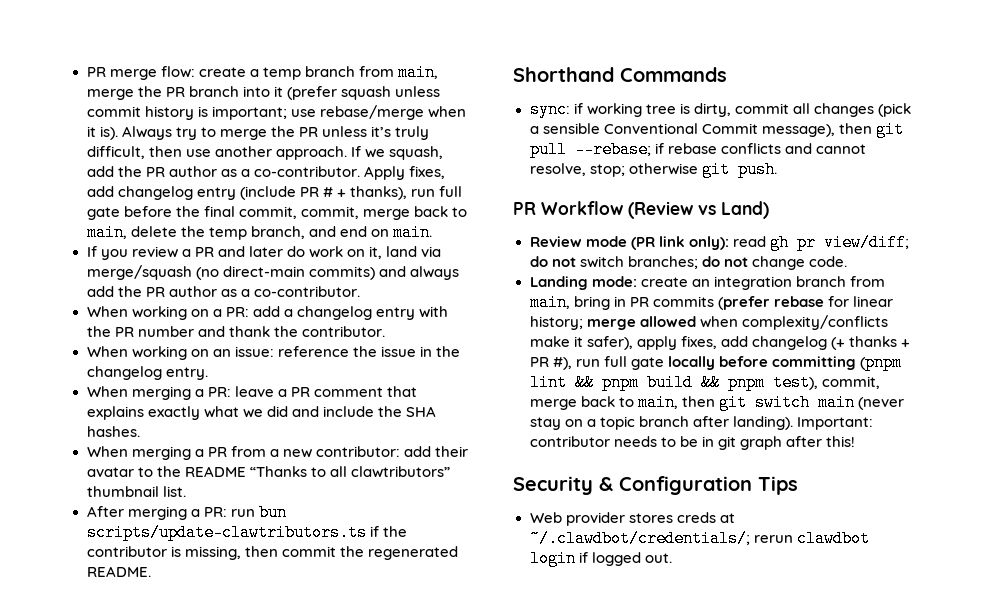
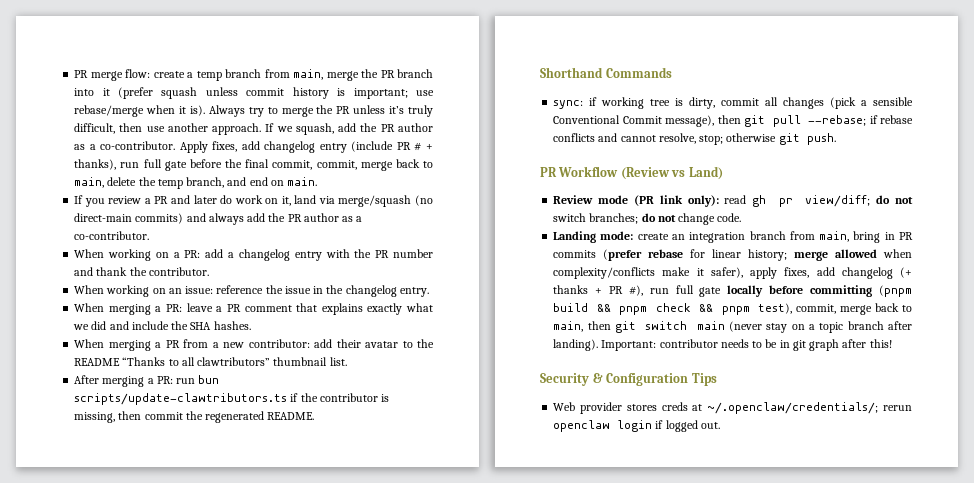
- Landing mode: create an integration branch from main, bring in PR commits (prefer rebase for linear history; merge allowed when complexity/conflicts make it safer), apply fixes, add changelog (+ thanks + PR #), run full gate locally before committing (pnpm lint && pnpm build && pnpm test), commit, merge back to main, then git switch main (never stay on a topic branch after landing).
+ Landing mode: create an integration branch from main, bring in PR commits (prefer rebase for linear history; merge allowed when complexity/conflicts make it safer), apply fixes, add changelog (+ thanks + PR #), run full gate locally before committing (pnpm build && pnpm check && pnpm test), commit, merge back to main, then git switch main (never stay on a topic branch after landing).
- Web provider stores creds at ~/.clawdbot/credentials/; rerun clawdbot login if logged out.
+ Web provider stores creds at ~/.openclaw/credentials/; rerun openclaw login if logged out.

